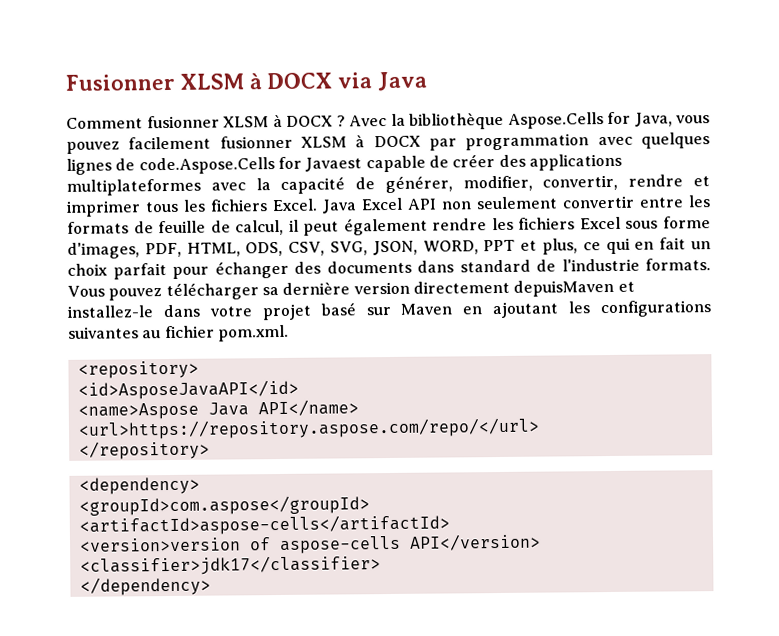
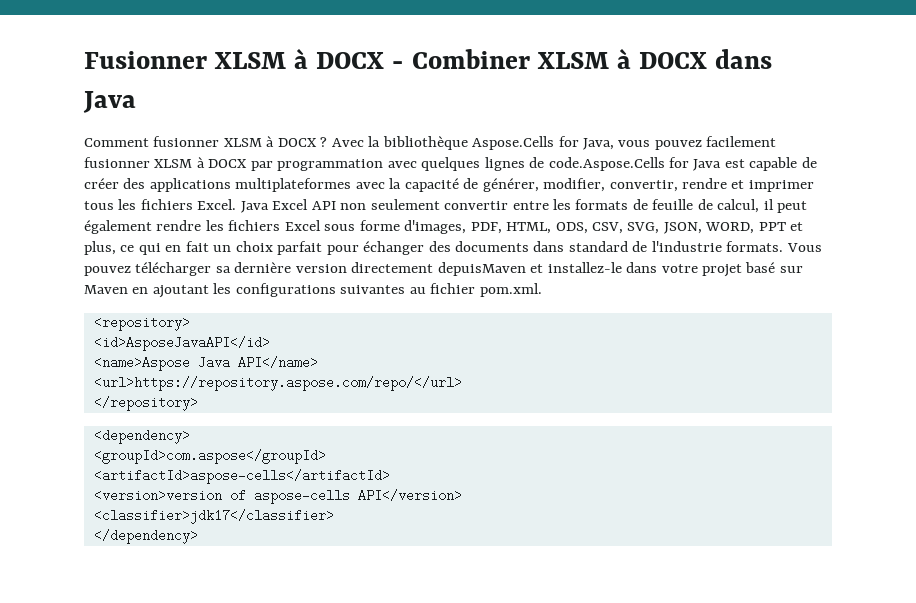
- Fusionner XLSM à DOCX via Java
+ Fusionner XLSM à DOCX - Combiner XLSM à DOCX dans Java
- Avec la bibliothèque Aspose.Cells for Java, vous pouvez facilement fusionner XLSM à DOCX par programmation avec quelques lignes de code.Aspose.Cells for Javaest capable de créer des applications multiplateformes avec la capacité de générer, modifier, convertir, rendre et imprimer tous les fichiers Excel.
+ Avec la bibliothèque Aspose.Cells for Java, vous pouvez facilement fusionner XLSM à DOCX par programmation avec quelques lignes de code.Aspose.Cells for Java est capable de créer des applications multiplateformes avec la capacité de générer, modifier, convertir, rendre et imprimer tous les fichiers Excel.

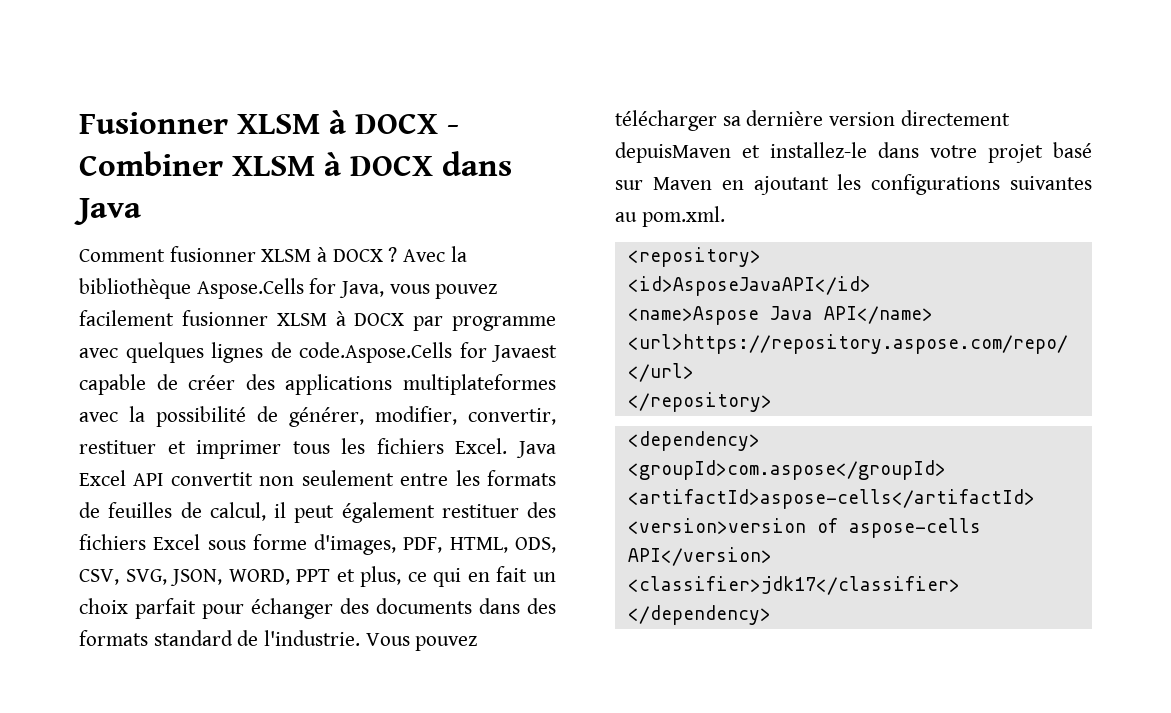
- Avec la bibliothèque Aspose.Cells for Java, vous pouvez facilement fusionner XLSM à DOCX par programmation avec quelques lignes de code.Aspose.Cells for Java est capable de créer des applications multiplateformes avec la capacité de générer, modifier, convertir, rendre et imprimer tous les fichiers Excel.
+ Avec la bibliothèque Aspose.Cells for Java, vous pouvez facilement fusionner XLSM à DOCX par programme avec quelques lignes de code.Aspose.Cells for Javaest capable de créer des applications multiplateformes avec la possibilité de générer, modifier, convertir, restituer et imprimer tous les fichiers Excel.
- Java Excel API non seulement convertir entre les formats de feuille de calcul, il peut également rendre les fichiers Excel sous forme d'images, PDF, HTML, ODS, CSV, SVG, JSON, WORD, PPT et plus, ce qui en fait un choix parfait pour échanger des documents dans standard de l'industrie formats.
+ Java Excel API convertit non seulement entre les formats de feuilles de calcul, il peut également restituer des fichiers Excel sous forme d'images, PDF, HTML, ODS, CSV, SVG, JSON, WORD, PPT et plus, ce qui en fait un choix parfait pour échanger des documents dans des formats standard de l'industrie.
- Vous pouvez télécharger sa dernière version directement depuisMaven et installez-le dans votre projet basé sur Maven en ajoutant les configurations suivantes au fichier pom.xml.
+ Vous pouvez télécharger sa dernière version directement depuisMaven et installez-le dans votre projet basé sur Maven en ajoutant les configurations suivantes au pom.xml.

